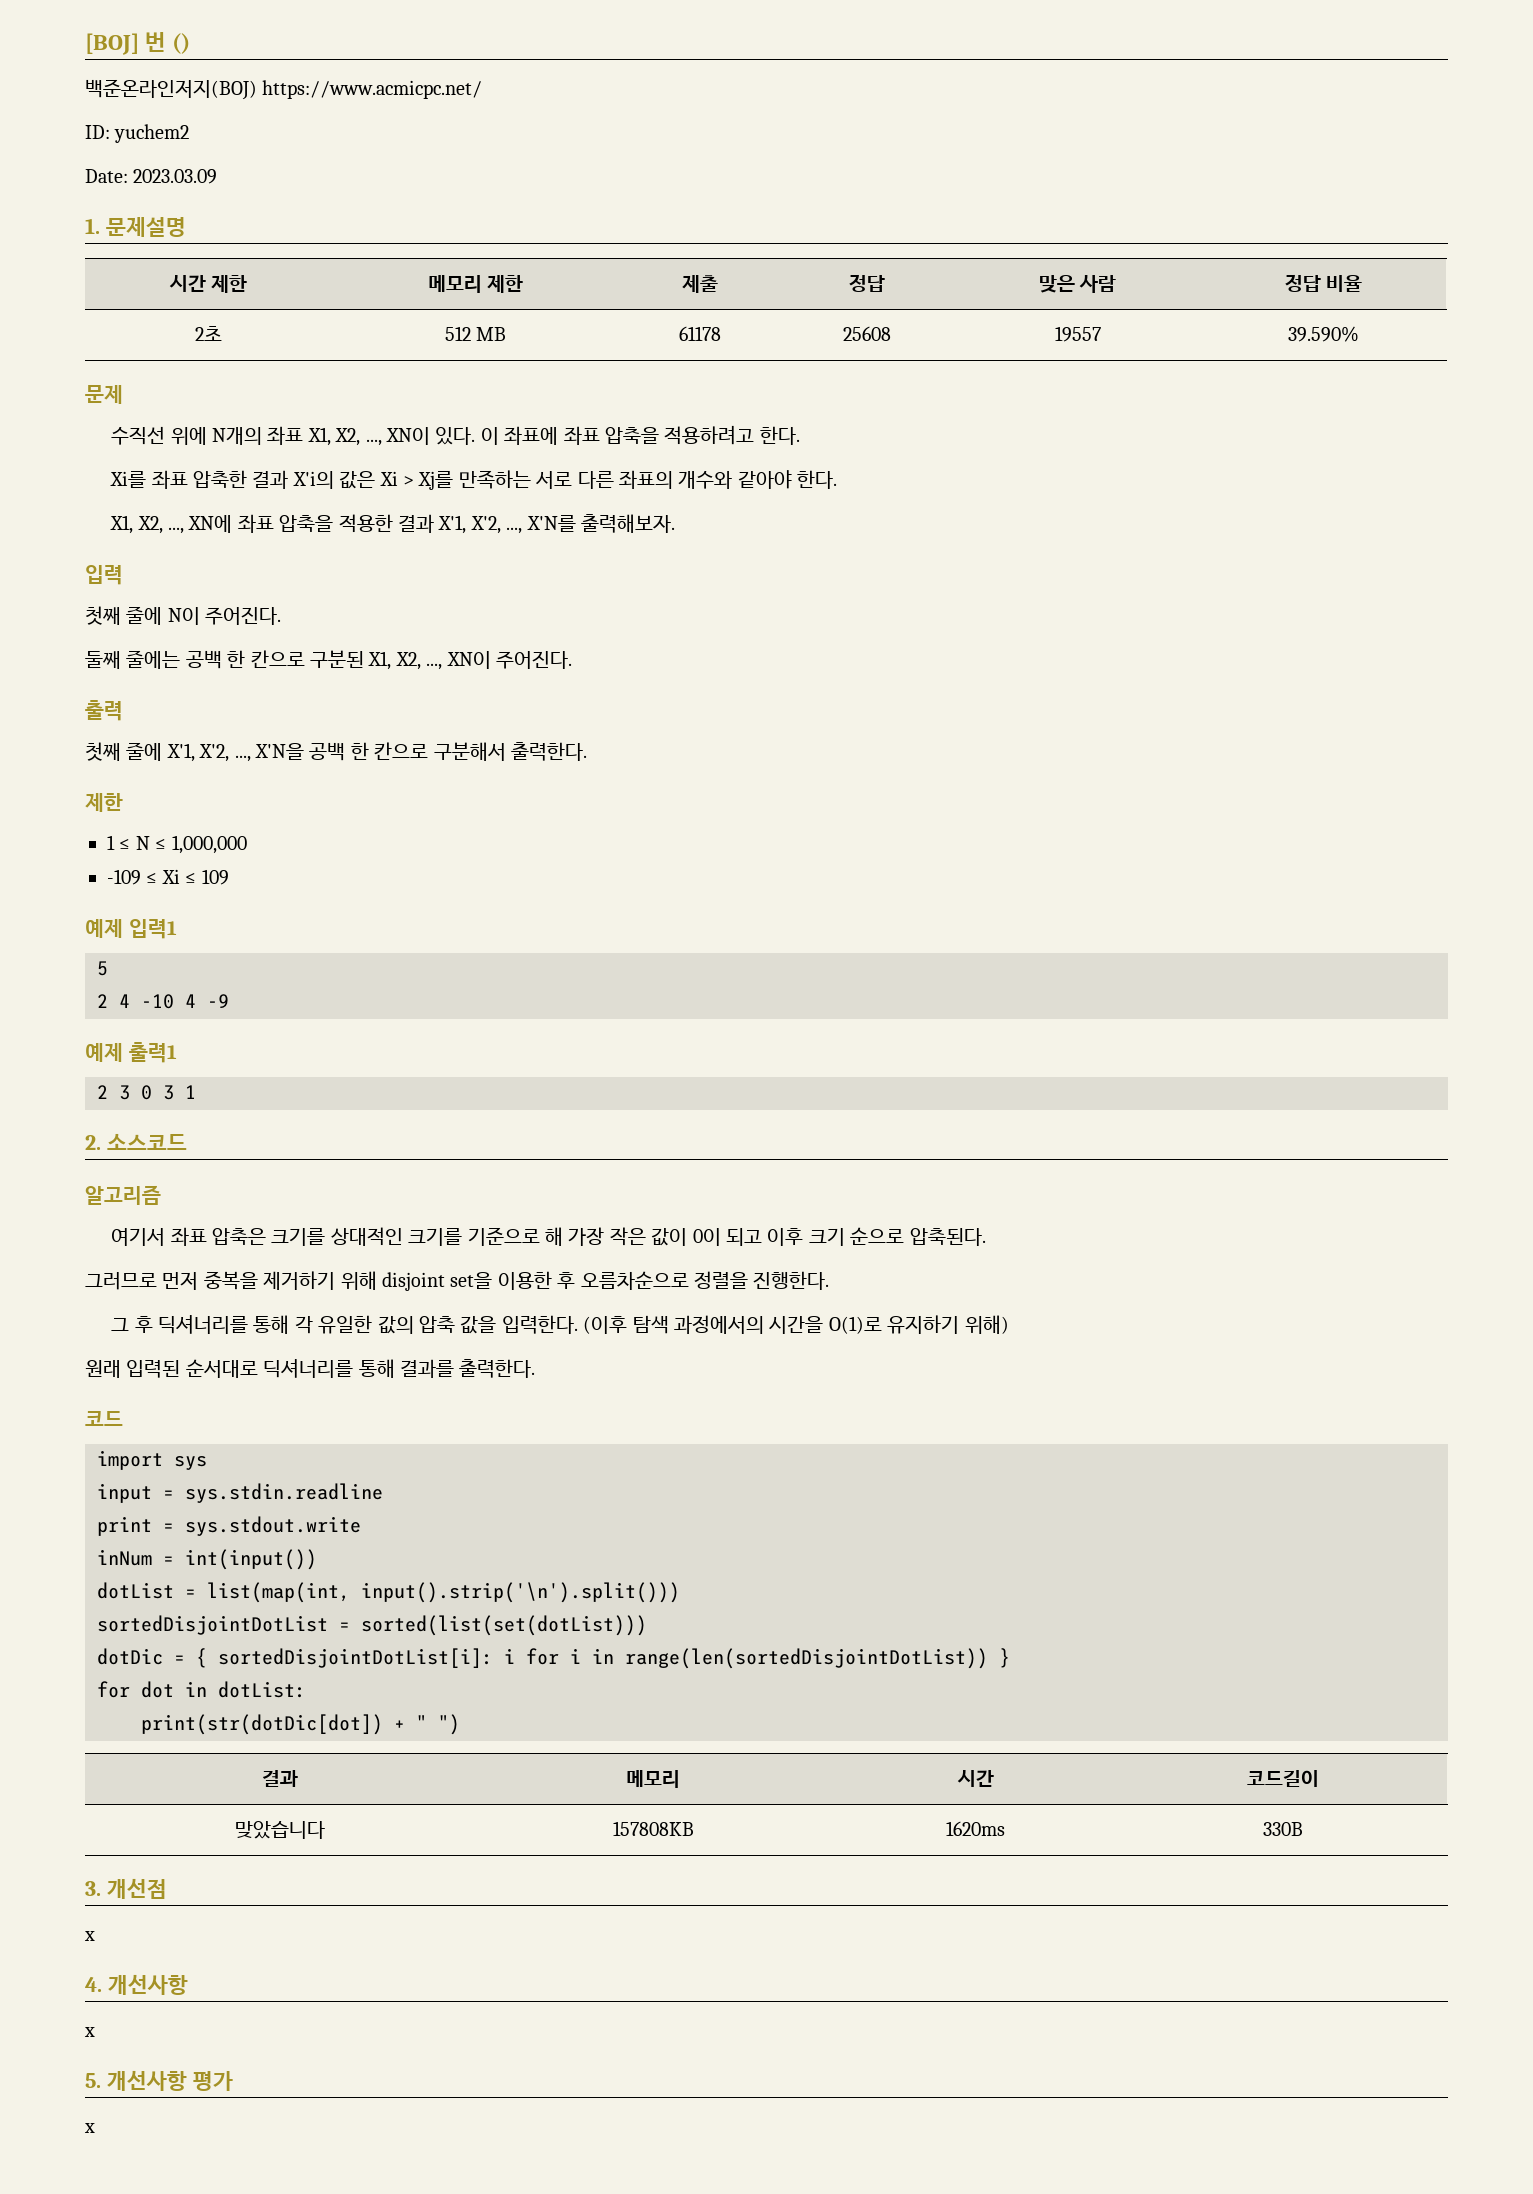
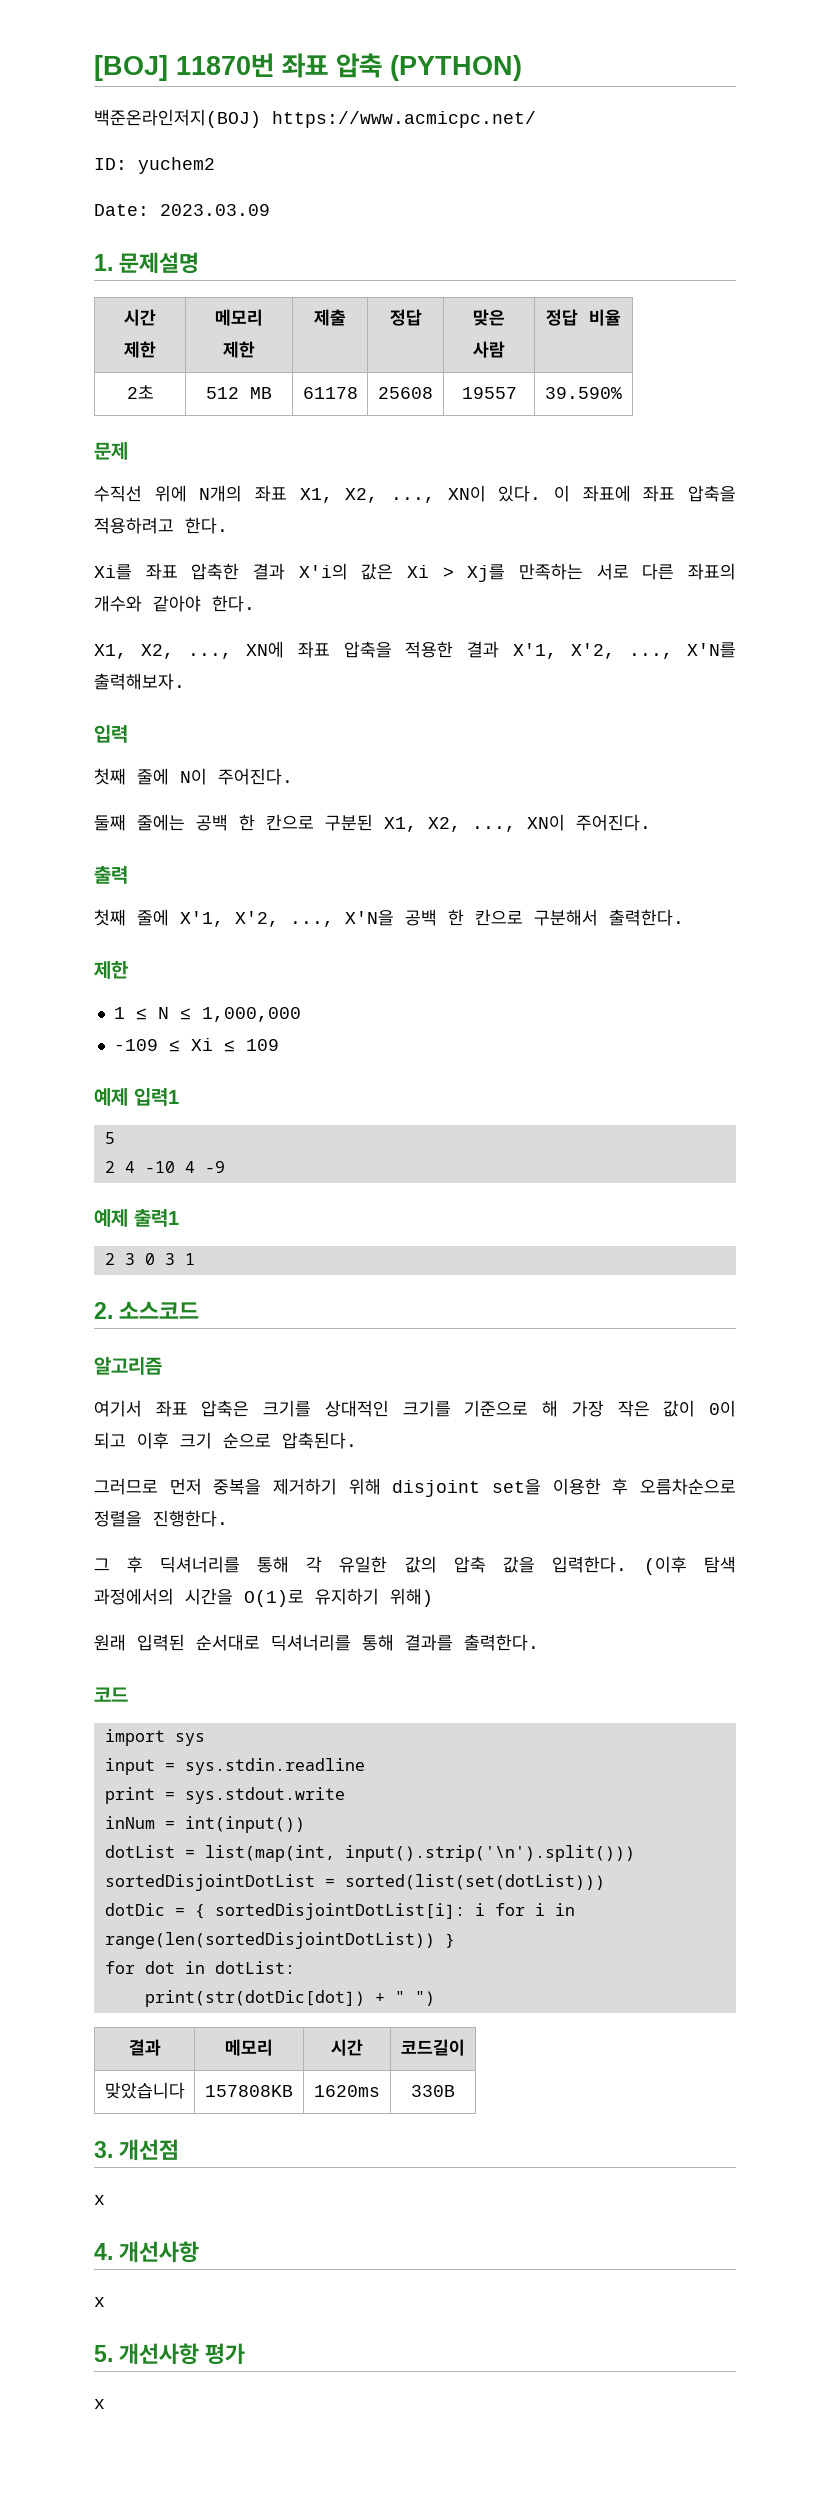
- [BOJ] 번 ()
+ [BOJ] 11870번 좌표 압축 (PYTHON)

